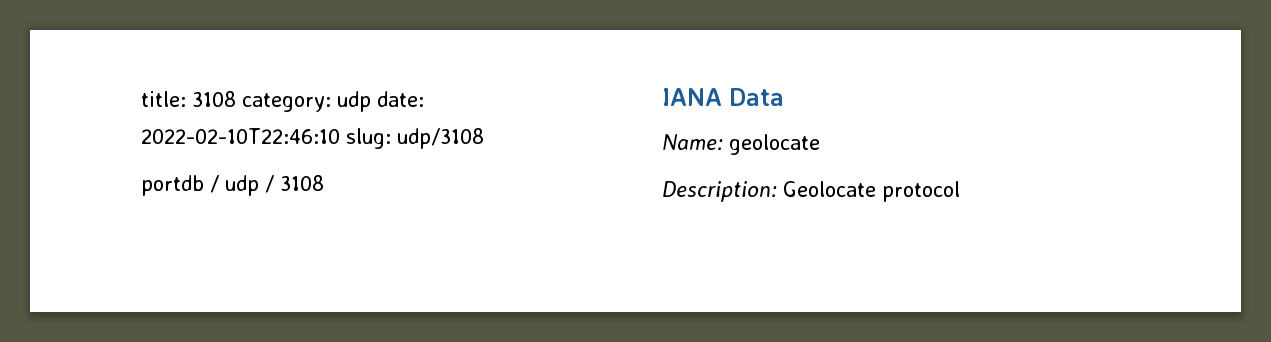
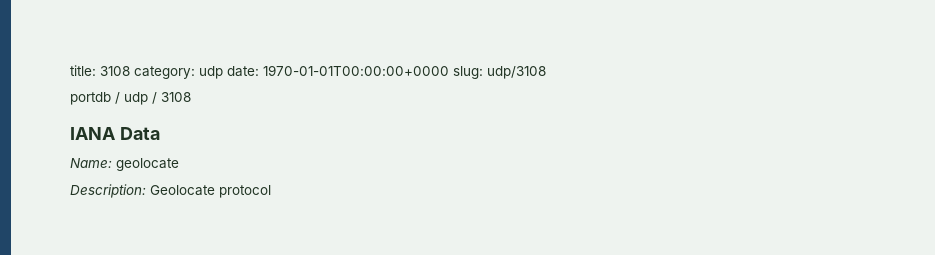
- title: 3108 category: udp date: 2022-02-10T22:46:10 slug: udp/3108
+ title: 3108 category: udp date: 1970-01-01T00:00:00+0000 slug: udp/3108

